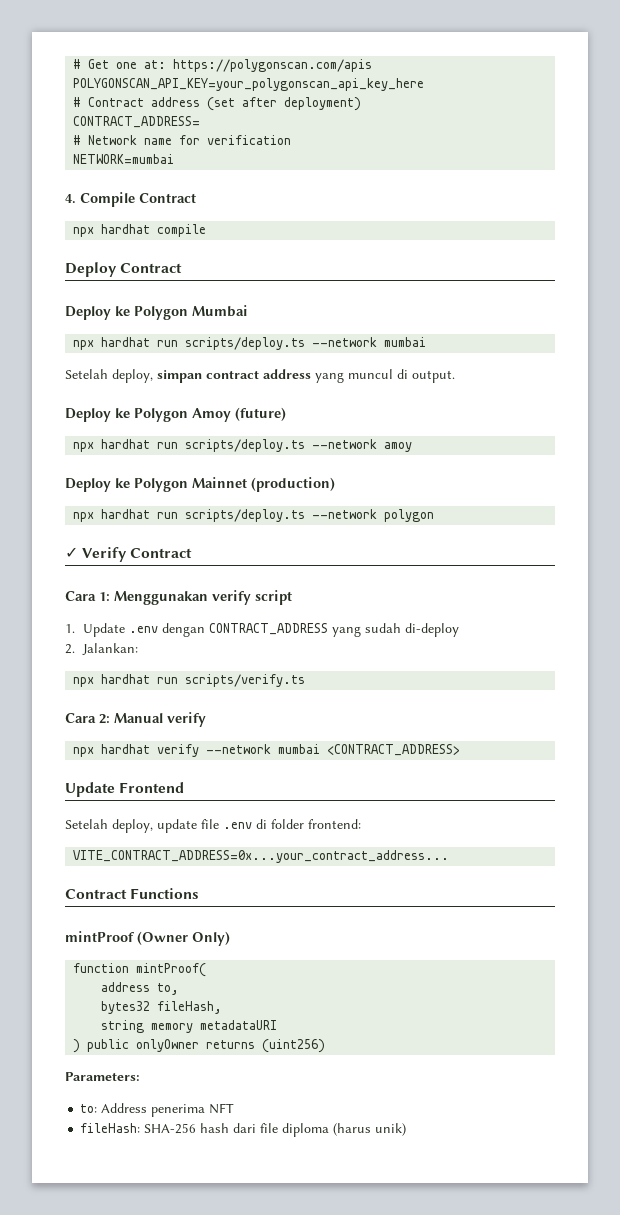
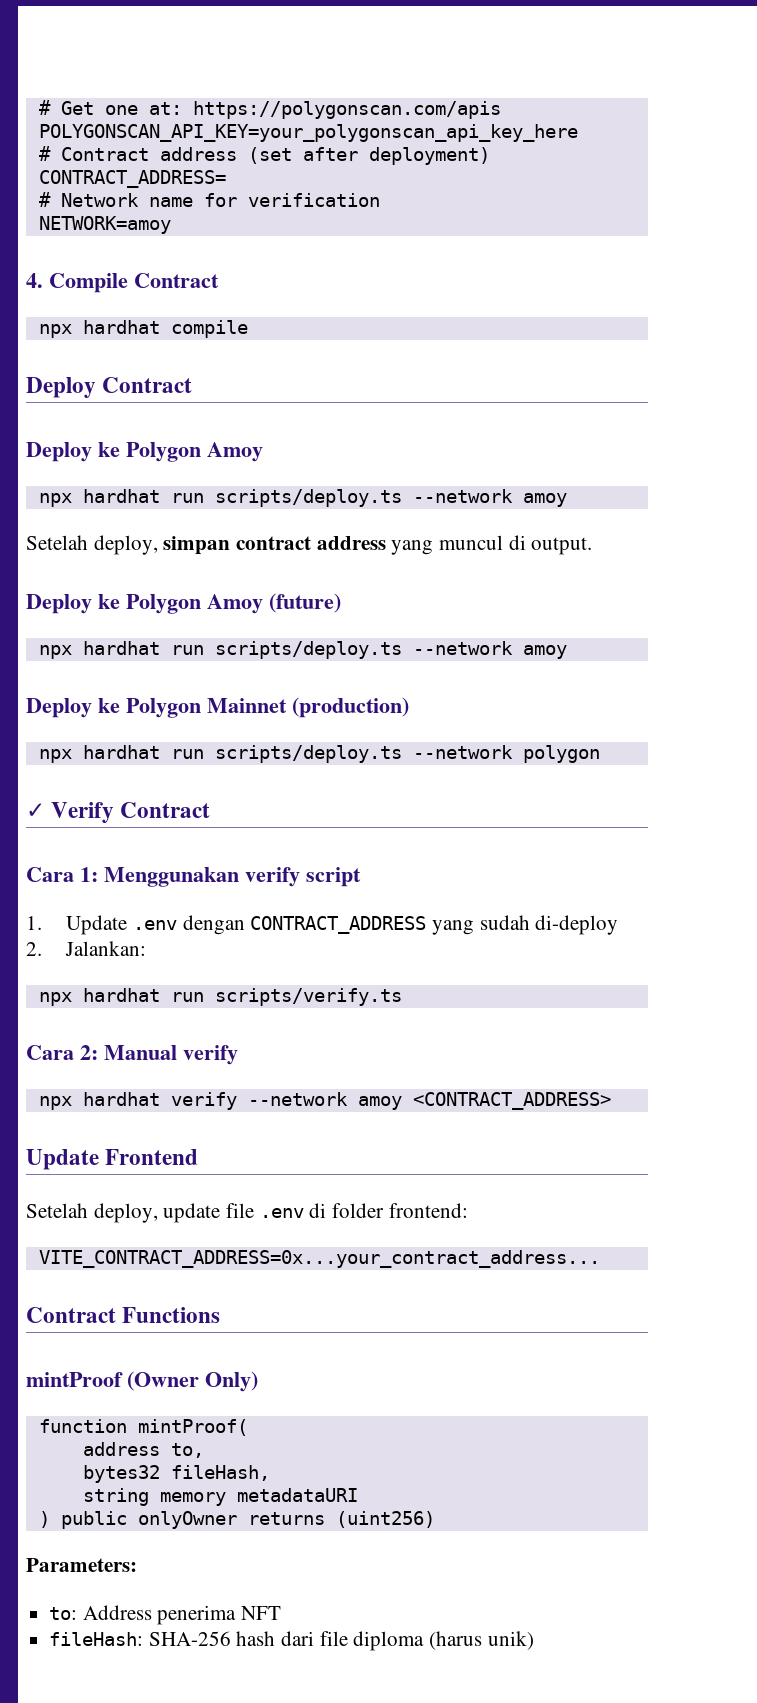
- NETWORK=mumbai
+ NETWORK=amoy
  Deploy Contract
- Deploy ke Polygon Mumbai
- npx hardhat run scripts/deploy.ts --network mumbai
+ Deploy ke Polygon Amoy
+ npx hardhat run scripts/deploy.ts --network amoy
- npx hardhat verify --network mumbai <CONTRACT_ADDRESS>
+ npx hardhat verify --network amoy <CONTRACT_ADDRESS>

